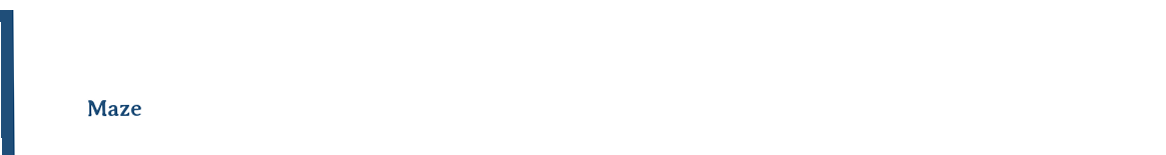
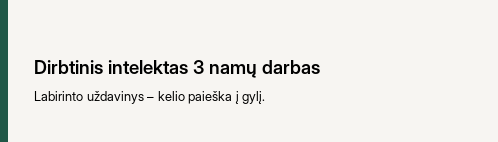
- Maze
+ Dirbtinis intelektas 3 namų darbas
+ Labirinto uždavinys – kelio paieška į gylį.

